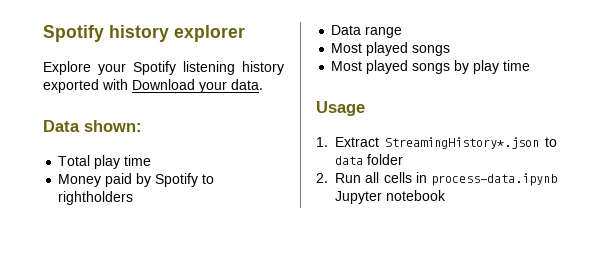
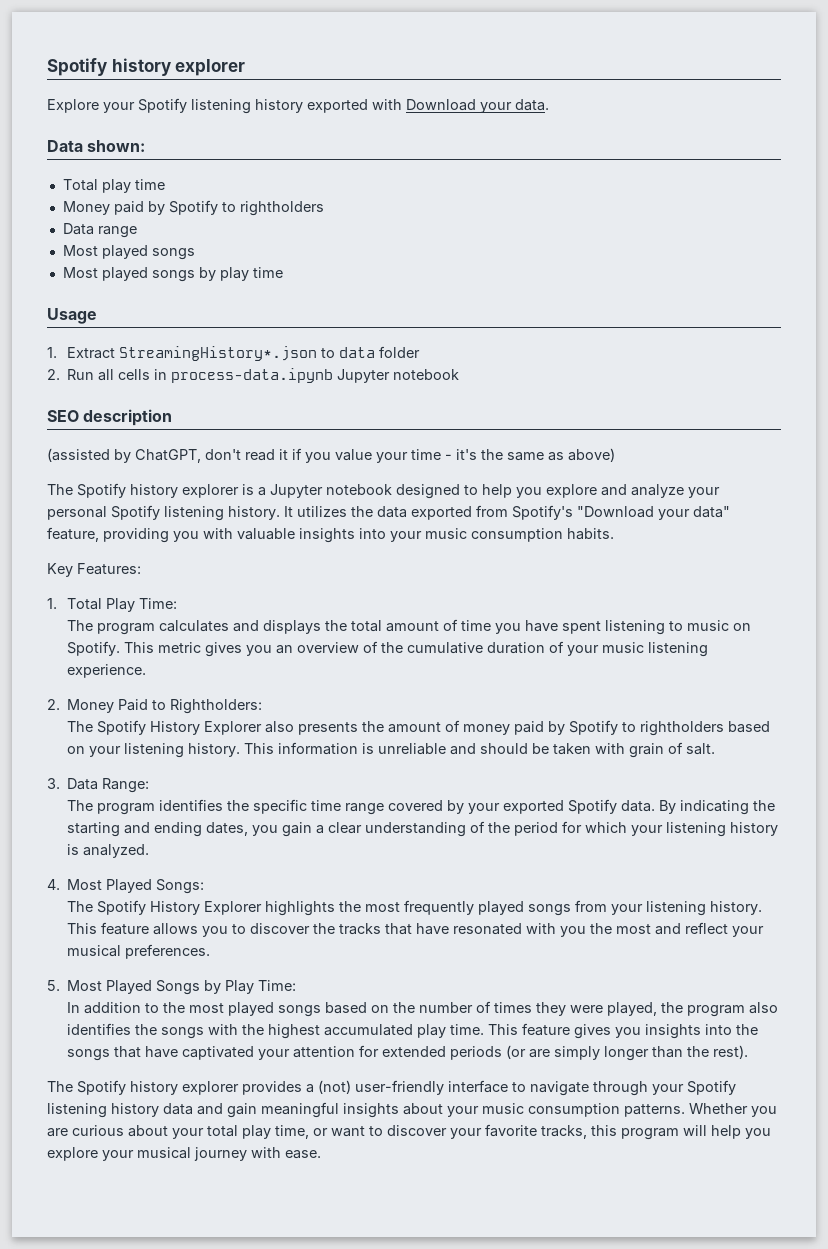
+ SEO description
+ (assisted by ChatGPT, don't read it if you value your time - it's the same as above)
+ The Spotify history explorer is a Jupyter notebook designed to help you explore and analyze your personal Spotify listening history. It utilizes the data exported from Spotify's "Download your data" feature, providing you with valuable insights into your music consumption habits.
+ Key Features:
+ 1. Total Play Time:
+ The program calculates and displays the total amount of time you have spent listening to music on Spotify. This metric gives you an overview of the cumulative duration of your music listening experience.
+ 2. Money Paid to Rightholders:
+ The Spotify History Explorer also presents the amount of money paid by Spotify to rightholders based on your listening history. This information is unreliable and should be taken with grain of salt.
+ 3. Data Range:
+ The program identifies the specific time range covered by your exported Spotify data. By indicating the starting and ending dates, you gain a clear understanding of the period for which your listening history is analyzed.
+ 4. Most Played Songs:
+ The Spotify History Explorer highlights the most frequently played songs from your listening history. This feature allows you to discover the tracks that have resonated with you the most and reflect your musical preferences.
+ 5. Most Played Songs by Play Time:
+ In addition to the most played songs based on the number of times they were played, the program also identifies the songs with the highest accumulated play time. This feature gives you insights into the songs that have captivated your attention for extended periods (or are simply longer than the rest).
+ The Spotify history explorer provides a (not) user-friendly interface to navigate through your Spotify listening history data and gain meaningful insights about your music consumption patterns. Whether you are curious about your total play time, or want to discover your favorite tracks, this program will help you explore your musical journey with ease.

